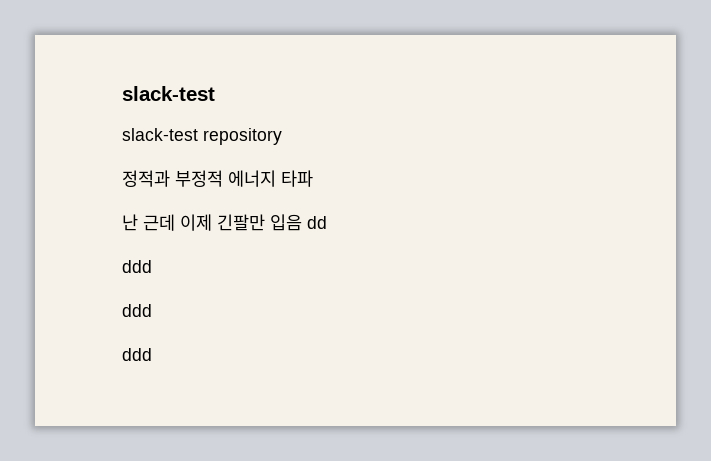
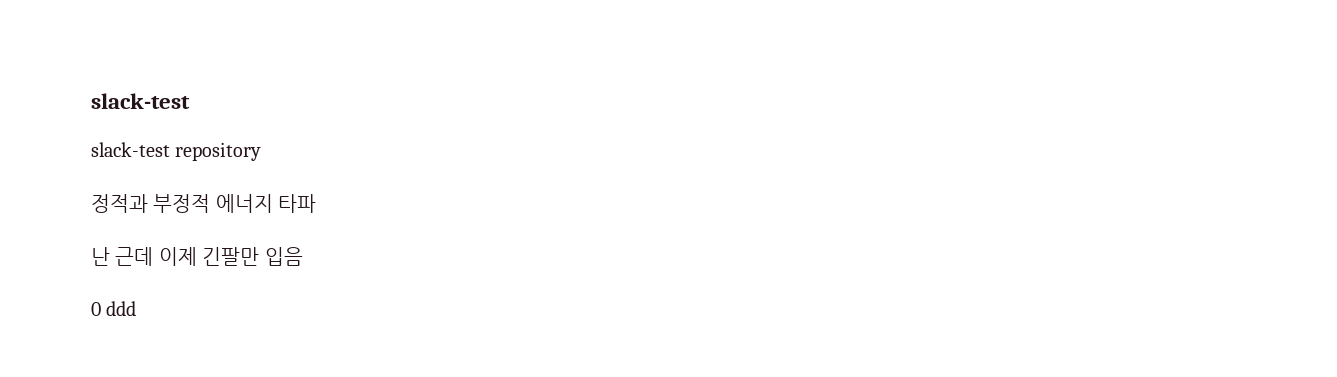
- 난 근데 이제 긴팔만 입음 dd
- ddd
- ddd
- ddd
+ 난 근데 이제 긴팔만 입음
+ 0 ddd

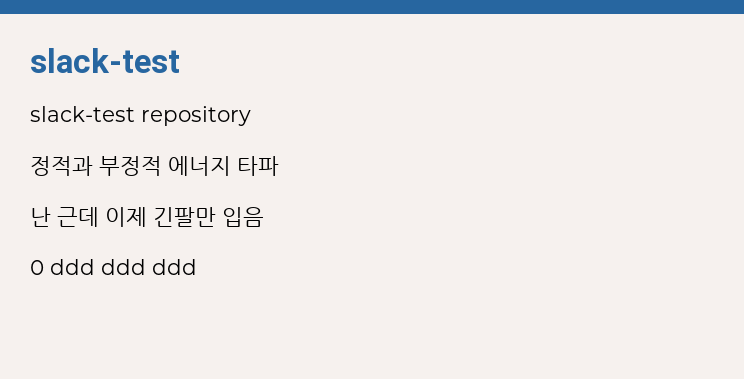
- 0 ddd
+ 0 ddd ddd ddd

